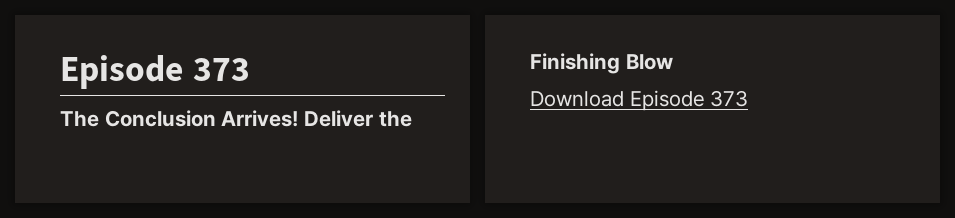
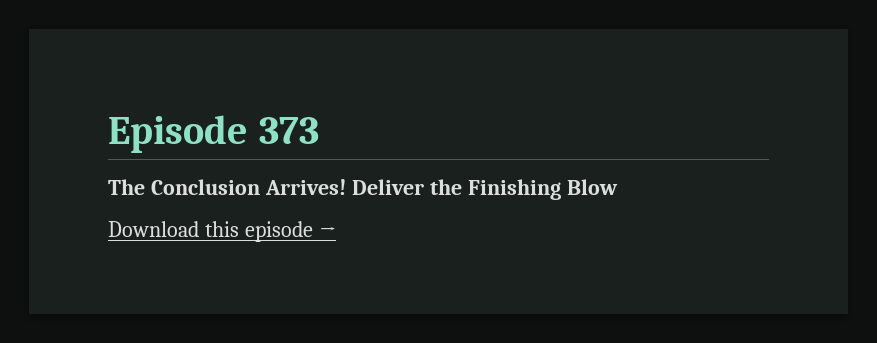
- Download Episode 373
+ Download this episode →

